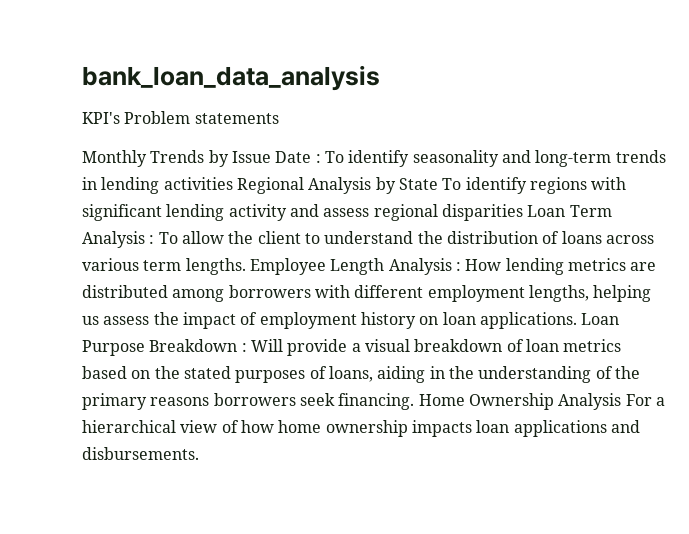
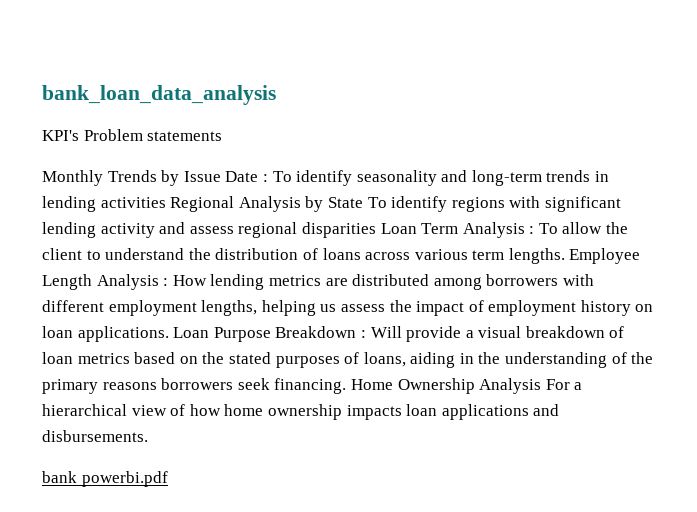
+ bank powerbi.pdf

